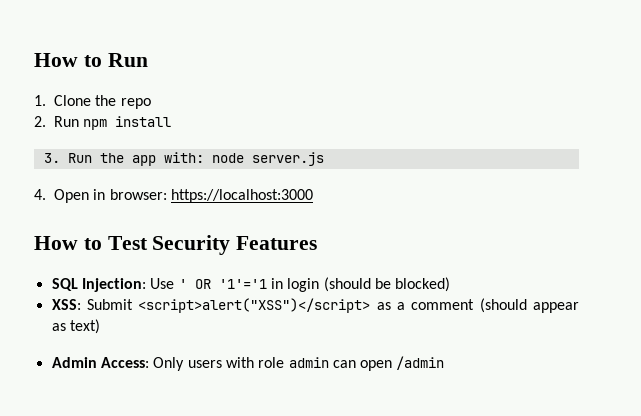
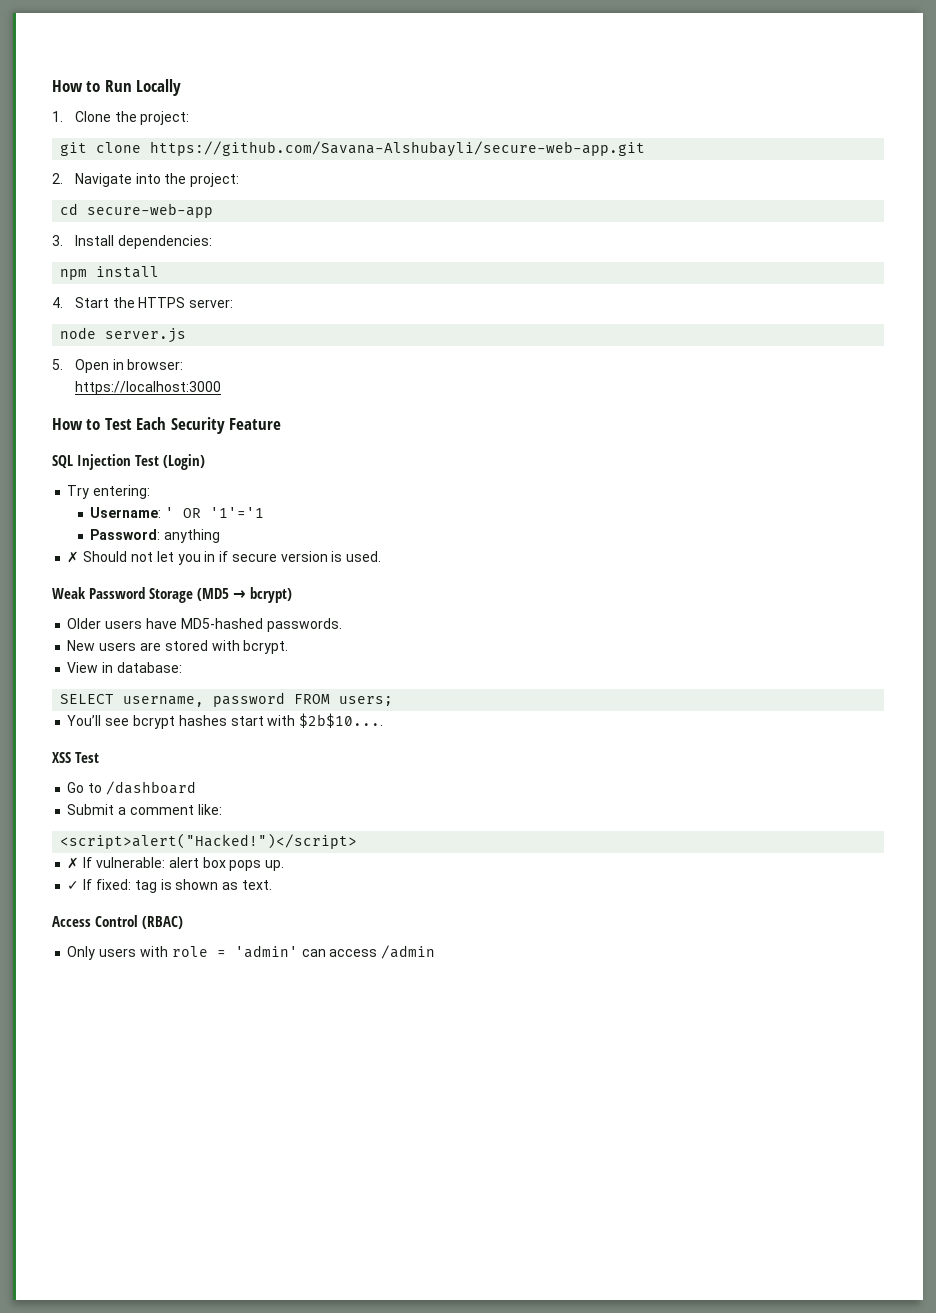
- How to Run
+ How to Run Locally
- 1. Clone the repo
- 2. Run npm install
- 3. Run the app with: node server.js
+ 1. Clone the project:
+ git clone https://github.com/Savana-Alshubayli/secure-web-app.git
+ 2. Navigate into the project:
+ cd secure-web-app
+ 3. Install dependencies:
+ npm install
+ 4. Start the HTTPS server:
+ node server.js
- 4. Open in browser: https://localhost:3000
+ 5. Open in browser:
+ https://localhost:3000
- How to Test Security Features
- SQL Injection: Use ' OR '1'='1 in login (should be blocked)
- XSS: Submit <script>alert("XSS")</script> as a comment (should appear as text)
- Admin Access: Only users with role admin can open /admin
+ How to Test Each Security Feature
+ SQL Injection Test (Login)
+ Try entering:
+ Username: ' OR '1'='1
+ Password: anything
+ ✗ Should not let you in if secure version is used.
+ Weak Password Storage (MD5 → bcrypt)
+ Older users have MD5-hashed passwords.
+ New users are stored with bcrypt.
+ View in database:
+ SELECT username, password FROM users;
+ You’ll see bcrypt hashes start with $2b$10....
+ XSS Test
+ Go to /dashboard
+ Submit a comment like:
+ <script>alert("Hacked!")</script>
+ ✗ If vulnerable: alert box pops up.
+ ✓ If fixed: tag is shown as text.
+ Access Control (RBAC)
+ Only users with role = 'admin' can access /admin

